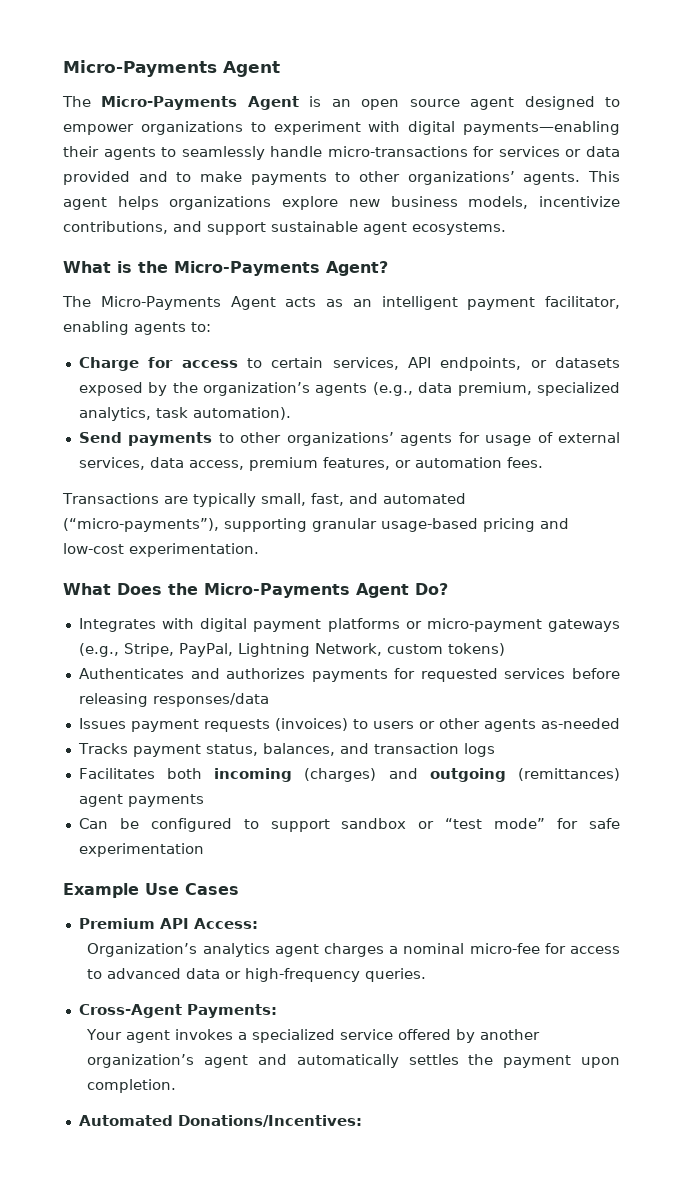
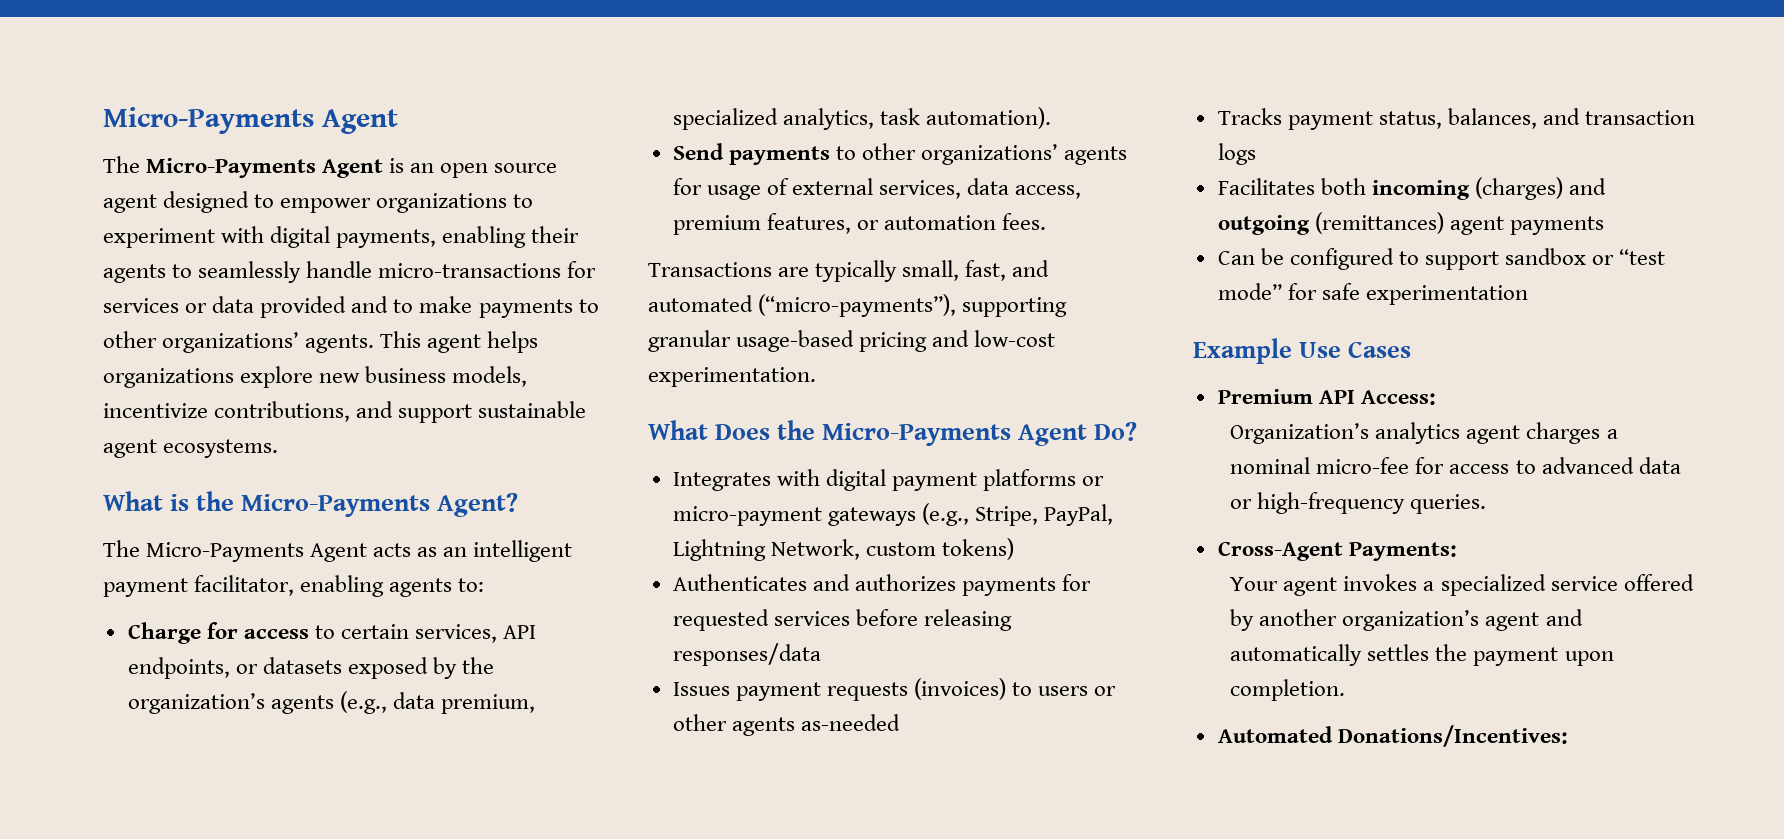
- The Micro-Payments Agent is an open source agent designed to empower organizations to experiment with digital payments—enabling their agents to seamlessly handle micro-transactions for services or data provided and to make payments to other organizations’ agents.
+ The Micro-Payments Agent is an open source agent designed to empower organizations to experiment with digital payments, enabling their agents to seamlessly handle micro-transactions for services or data provided and to make payments to other organizations’ agents.

